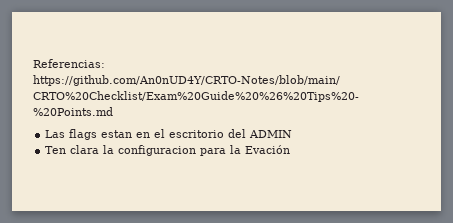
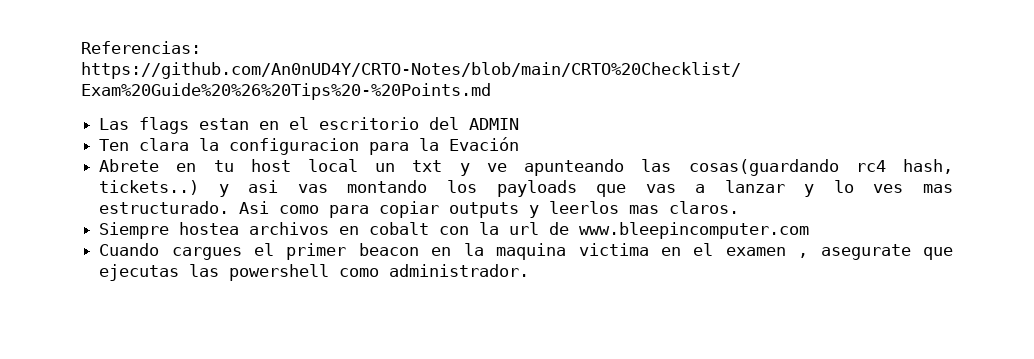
+ Abrete en tu host local un txt y ve apunteando las cosas(guardando rc4 hash, tickets..) y asi vas montando los payloads que vas a lanzar y lo ves mas estructurado. Asi como para copiar outputs y leerlos mas claros.
+ Siempre hostea archivos en cobalt con la url de www.bleepincomputer.com
+ Cuando cargues el primer beacon en la maquina victima en el examen , asegurate que ejecutas las powershell como administrador.

